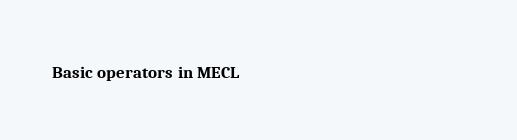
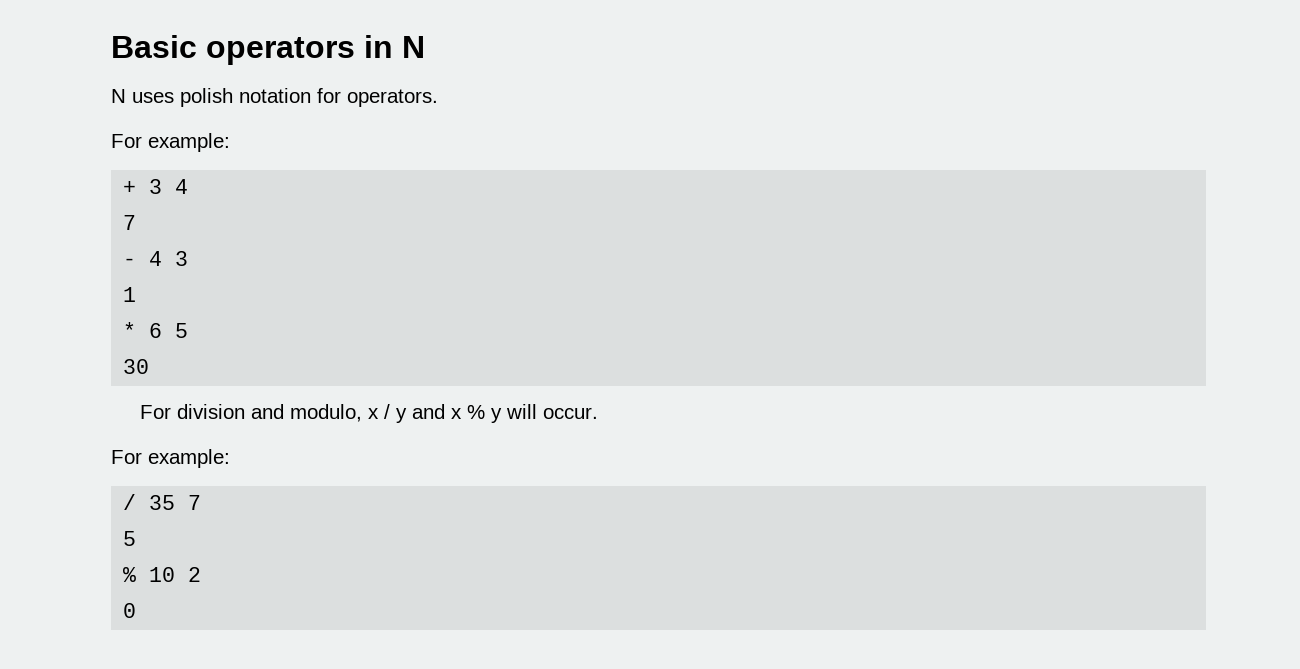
- Basic operators in MECL
+ Basic operators in N
+ N uses polish notation for operators.
+ For example:
+ + 3 4
+ 7
+ - 4 3
+ 1
+ * 6 5
+ 30
+ For division and modulo, x / y and x % y will occur.
+ For example:
+ / 35 7
+ 5
+ % 10 2
+ 0

